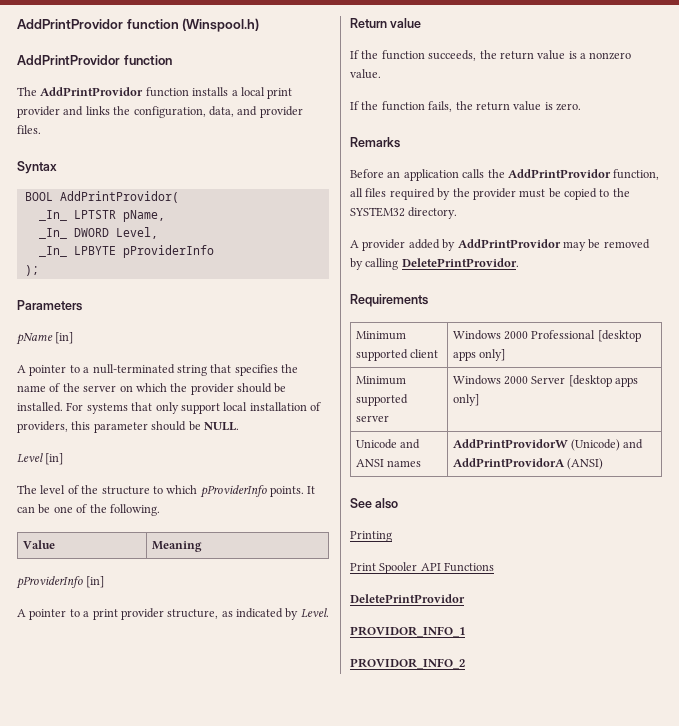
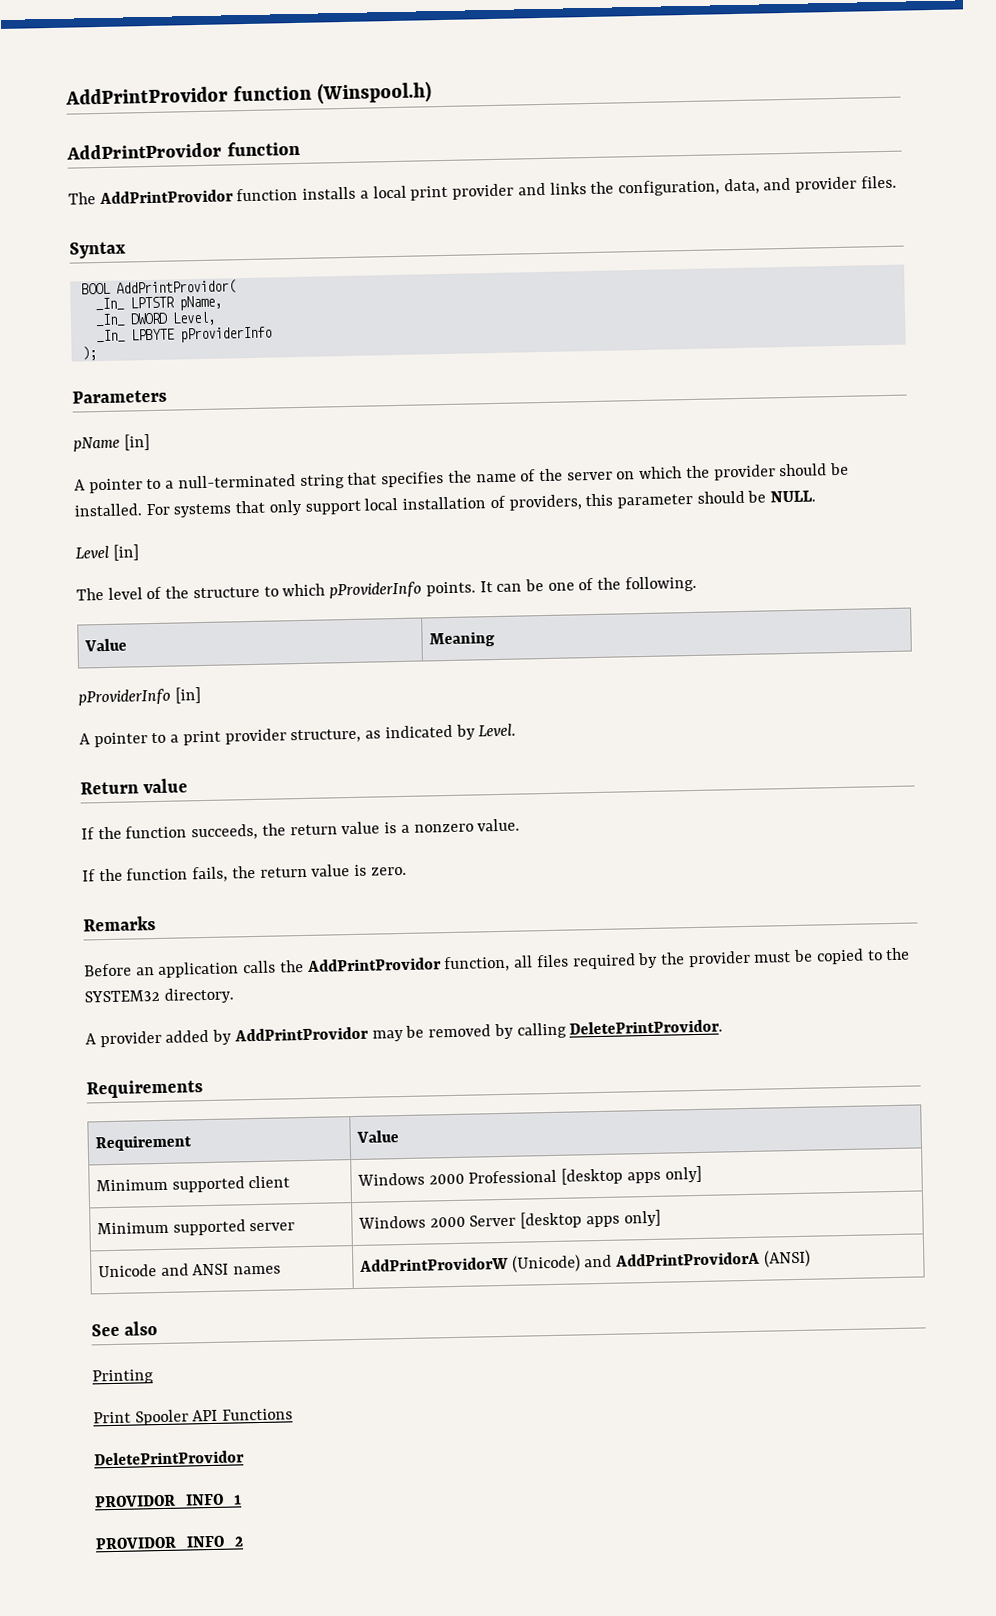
+ Requirement | Value

